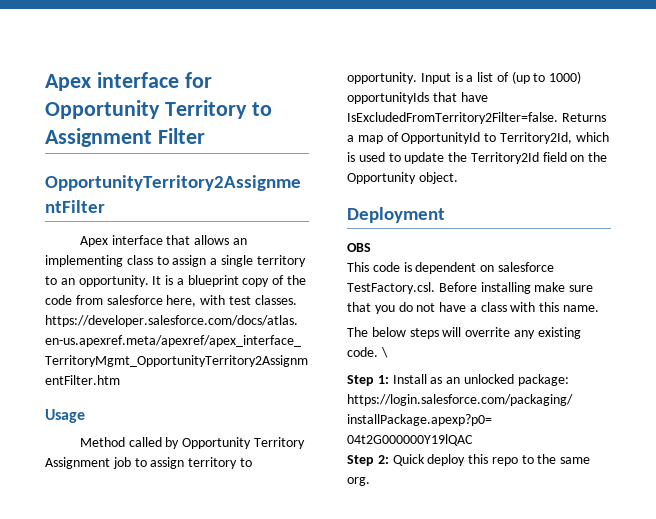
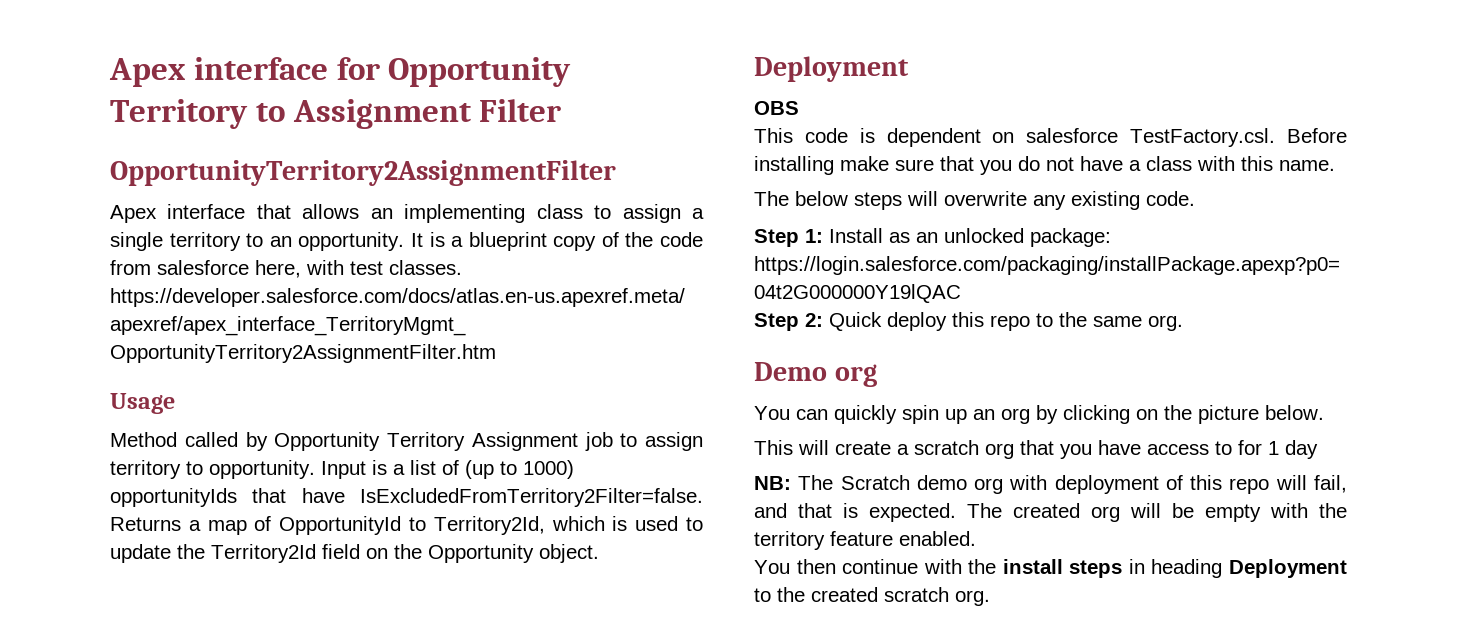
- The below steps will overrite any existing code. \
+ The below steps will overwrite any existing code.
+ Demo org
+ You can quickly spin up an org by clicking on the picture below.
+ This will create a scratch org that you have access to for 1 day
+ NB: The Scratch demo org with deployment of this repo will fail, and that is expected. The created org will be empty with the territory feature enabled.
+ You then continue with the install steps in heading Deployment to the created scratch org.

